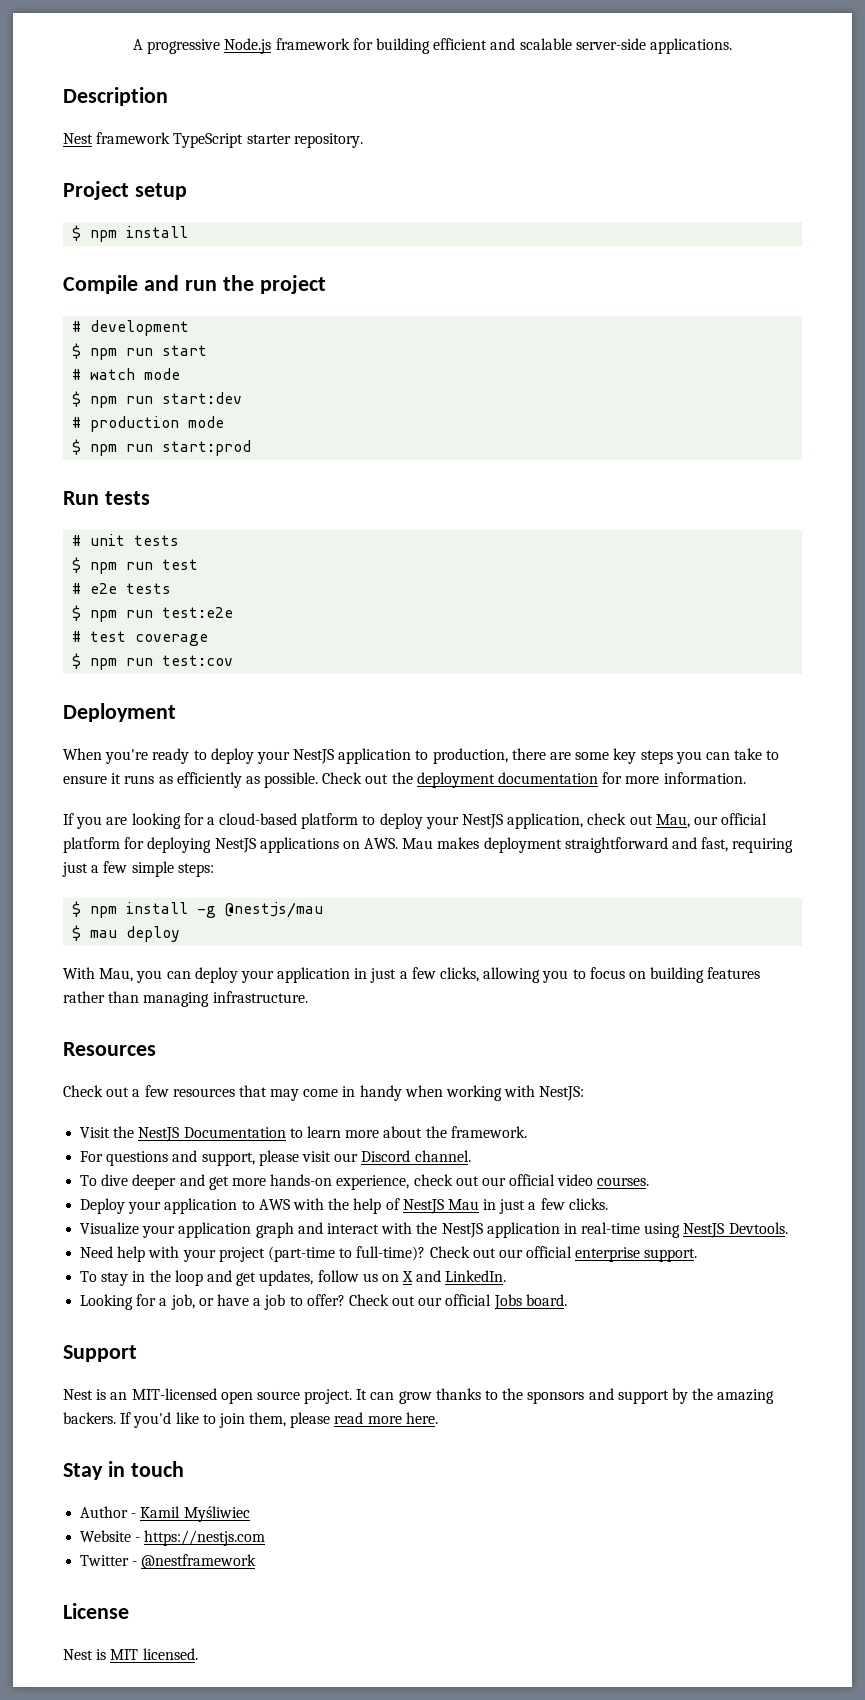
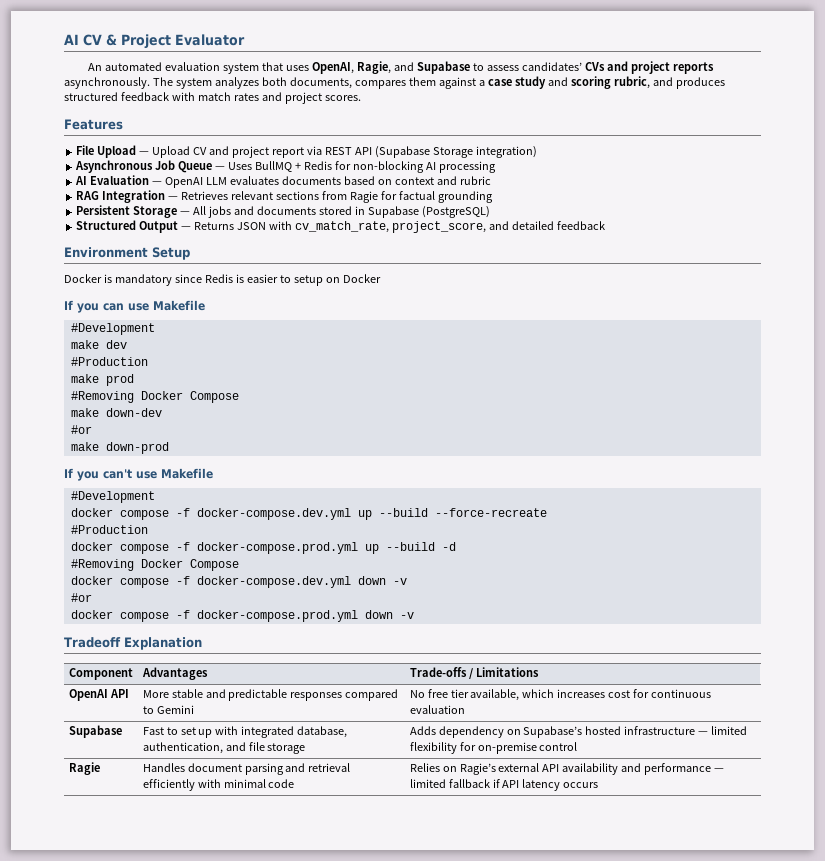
- A progressive Node.js framework for building efficient and scalable server-side applications.
- Description
- Nest framework TypeScript starter repository.
- Project setup
- $ npm install
- Compile and run the project
- # development
- $ npm run start
- # watch mode
- $ npm run start:dev
- # production mode
- $ npm run start:prod
- Run tests
- # unit tests
- $ npm run test
- # e2e tests
- $ npm run test:e2e
- # test coverage
- $ npm run test:cov
- Deployment
- When you're ready to deploy your NestJS application to production, there are some key steps you can take to ensure it runs as efficiently as possible. Check out the deployment documentation for more information.
- If you are looking for a cloud-based platform to deploy your NestJS application, check out Mau, our official platform for deploying NestJS applications on AWS. Mau makes deployment straightforward and fast, requiring just a few simple steps:
- $ npm install -g @nestjs/mau
- $ mau deploy
- With Mau, you can deploy your application in just a few clicks, allowing you to focus on building features rather than managing infrastructure.
- Resources
- Check out a few resources that may come in handy when working with NestJS:
- Visit the NestJS Documentation to learn more about the framework.
- For questions and support, please visit our Discord channel.
- To dive deeper and get more hands-on experience, check out our official video courses.
- Deploy your application to AWS with the help of NestJS Mau in just a few clicks.
- Visualize your application graph and interact with the NestJS application in real-time using NestJS Devtools.
- Need help with your project (part-time to full-time)? Check out our official enterprise support.
- To stay in the loop and get updates, follow us on X and LinkedIn.
- Looking for a job, or have a job to offer? Check out our official Jobs board.
- Support
- Nest is an MIT-licensed open source project. It can grow thanks to the sponsors and support by the amazing backers. If you'd like to join them, please read more here.
- Stay in touch
- Author - Kamil Myśliwiec
- Website - https://nestjs.com
- Twitter - @nestframework
- License
- Nest is MIT licensed.
+ AI CV & Project Evaluator
+ An automated evaluation system that uses OpenAI, Ragie, and Supabase to assess candidates’ CVs and project reports asynchronously. The system analyzes both documents, compares them against a case study and scoring rubric, and produces structured feedback with match rates and project scores.
+ Features
+ File Upload — Upload CV and project report via REST API (Supabase Storage integration)
+ Asynchronous Job Queue — Uses BullMQ + Redis for non-blocking AI processing
+ AI Evaluation — OpenAI LLM evaluates documents based on context and rubric
+ RAG Integration — Retrieves relevant sections from Ragie for factual grounding
+ Persistent Storage — All jobs and documents stored in Supabase (PostgreSQL)
+ Structured Output — Returns JSON with cv_match_rate, project_score, and detailed feedback
+ Environment Setup
+ Docker is mandatory since Redis is easier to setup on Docker
+ If you can use Makefile
+ #Development
+ make dev
+ #Production
+ make prod
+ #Removing Docker Compose
+ make down-dev
+ #or
+ make down-prod
+ If you can't use Makefile
+ #Development
+ docker compose -f docker-compose.dev.yml up --build --force-recreate
+ #Production
+ docker compose -f docker-compose.prod.yml up --build -d
+ #Removing Docker Compose
+ docker compose -f docker-compose.dev.yml down -v
+ #or
+ docker compose -f docker-compose.prod.yml down -v
+ Tradeoff Explanation
+ Component | Advantages | Trade-offs / Limitations
+ OpenAI API | More stable and predictable responses compared to Gemini | No free tier available, which increases cost for continuous evaluation
+ Supabase | Fast to set up with integrated database, authentication, and file storage | Adds dependency on Supabase’s hosted infrastructure — limited flexibility for on-premise control
+ Ragie | Handles document parsing and retrieval efficiently with minimal code | Relies on Ragie’s external API availability and performance — limited fallback if API latency occurs

